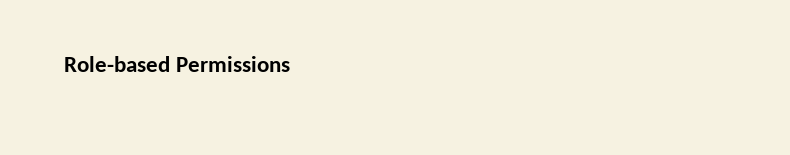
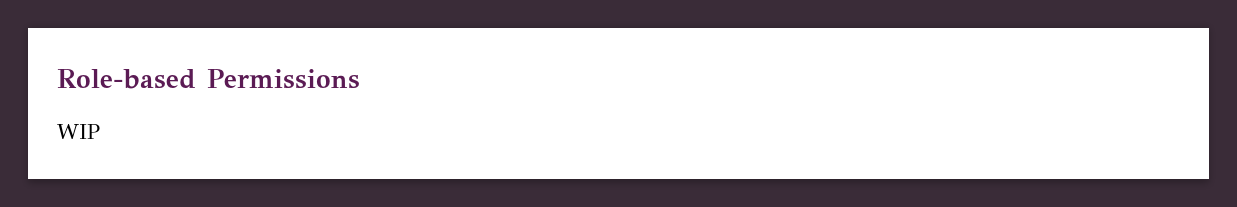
+ WIP

